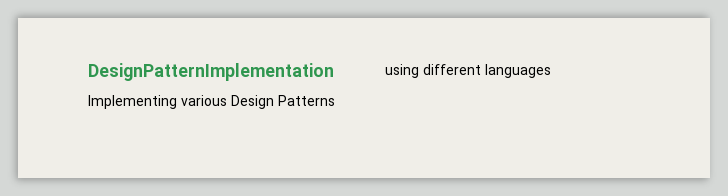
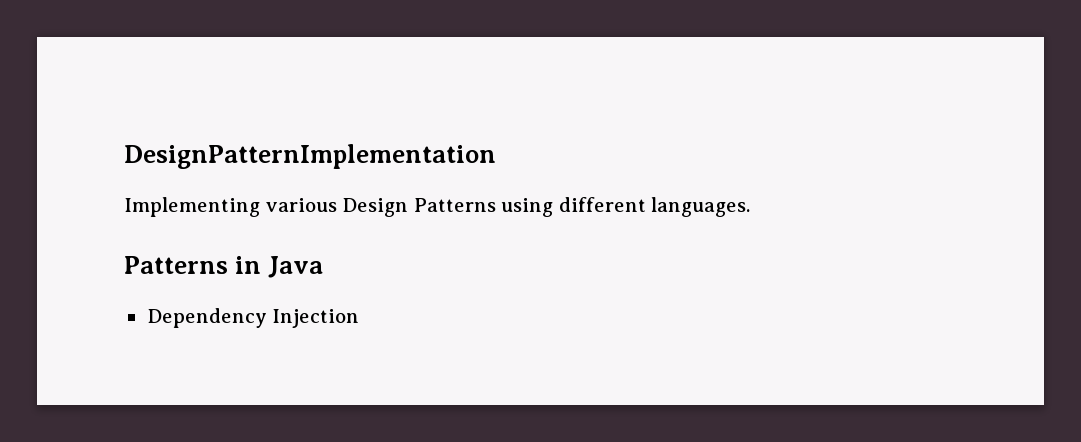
- Implementing various Design Patterns using different languages
+ Implementing various Design Patterns using different languages.
+ Patterns in Java
+ Dependency Injection

